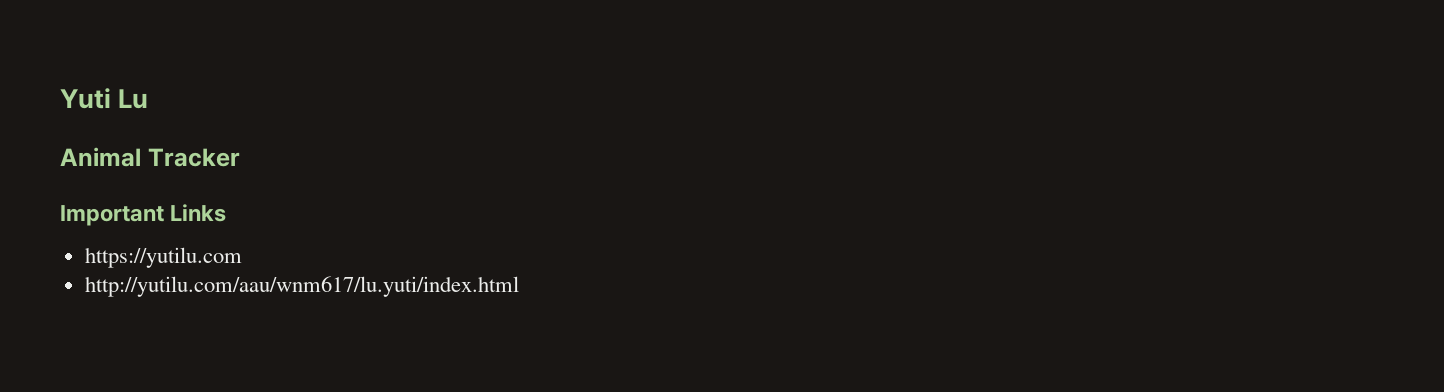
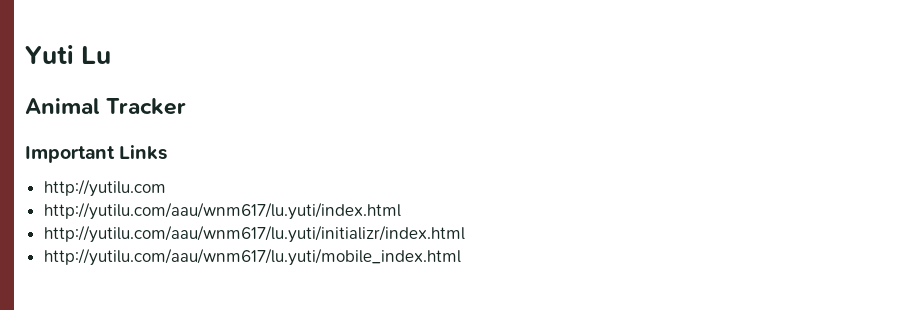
- https://yutilu.com
+ http://yutilu.com
+ http://yutilu.com/aau/wnm617/lu.yuti/initializr/index.html
+ http://yutilu.com/aau/wnm617/lu.yuti/mobile_index.html

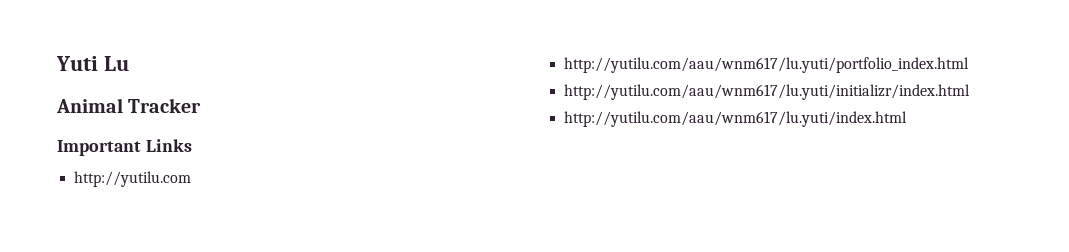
- http://yutilu.com/aau/wnm617/lu.yuti/index.html
+ http://yutilu.com/aau/wnm617/lu.yuti/portfolio_index.html
- http://yutilu.com/aau/wnm617/lu.yuti/mobile_index.html
+ http://yutilu.com/aau/wnm617/lu.yuti/index.html

